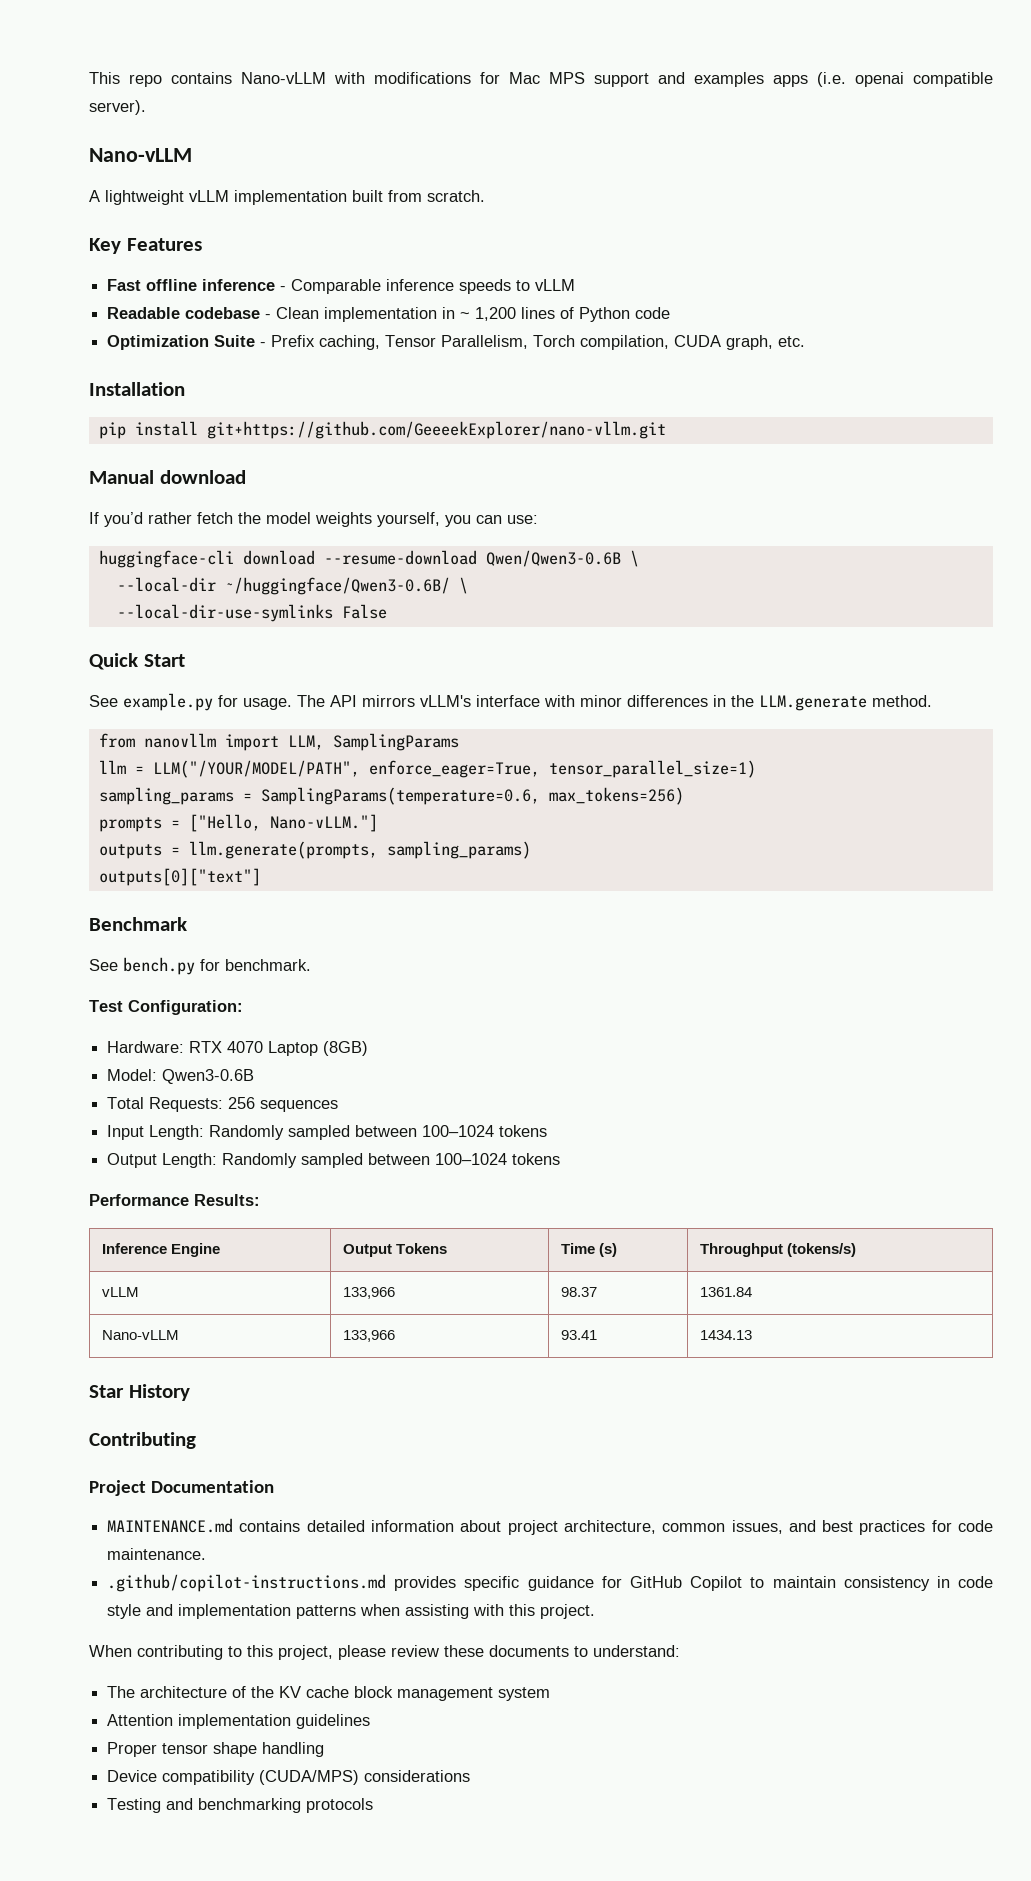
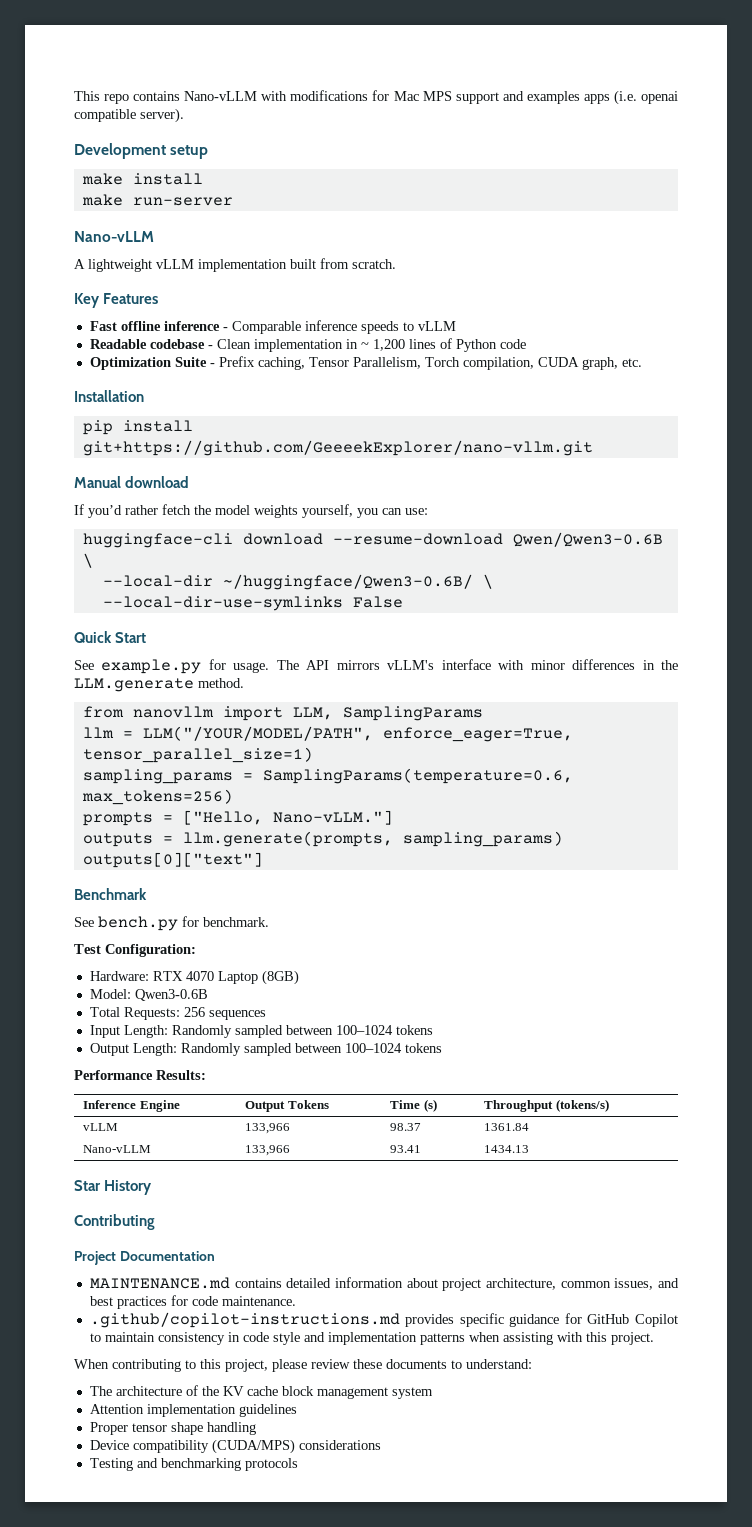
+ Development setup
+ make install
+ make run-server

